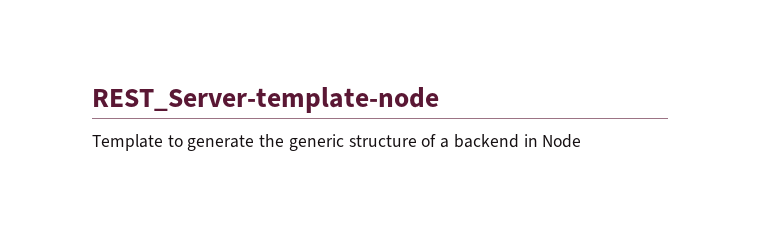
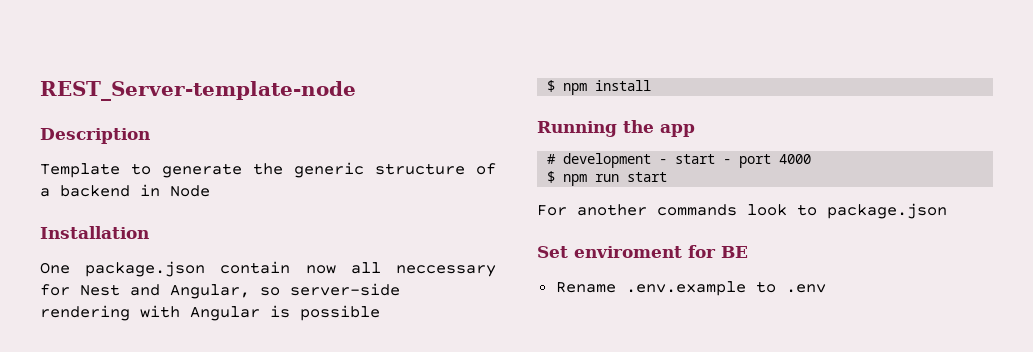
+ Description
+ Installation
+ One package.json contain now all neccessary for Nest and Angular, so server-side rendering with Angular is possible
+ $ npm install
+ Running the app
+ # development - start - port 4000
+ $ npm run start
+ For another commands look to package.json
+ Set enviroment for BE
+ Rename .env.example to .env

